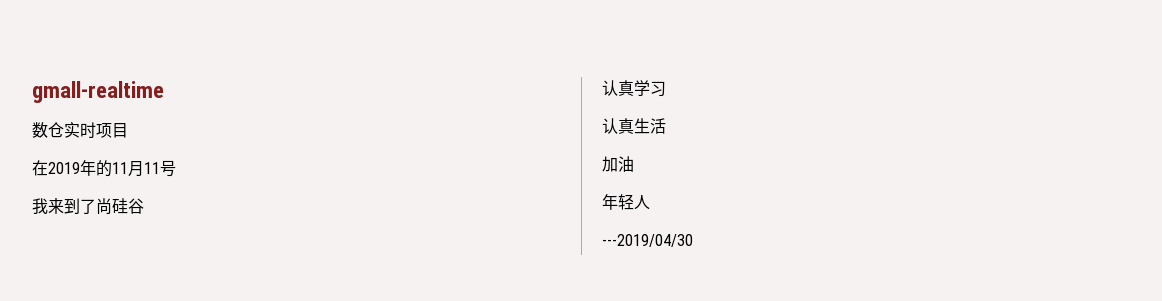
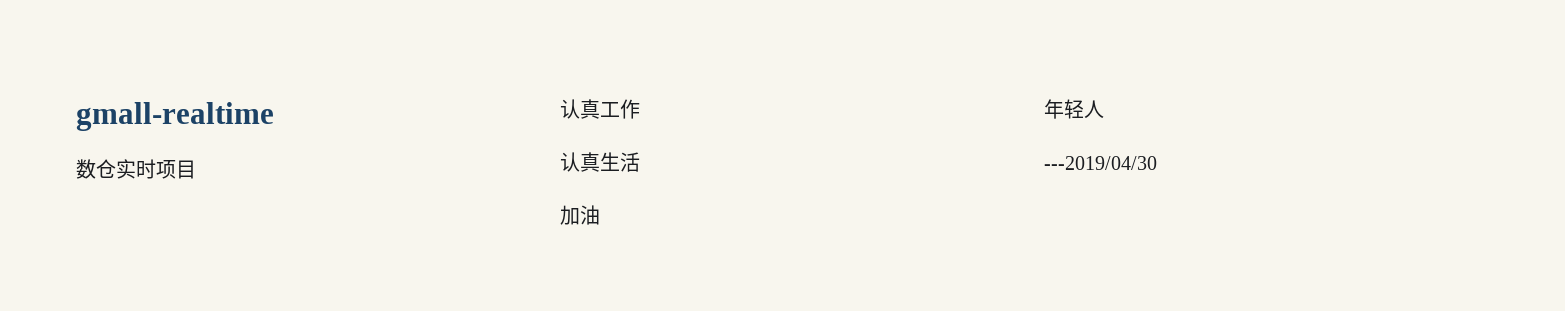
- 在2019年的11月11号
- 我来到了尚硅谷
- 认真学习
+ 认真工作

